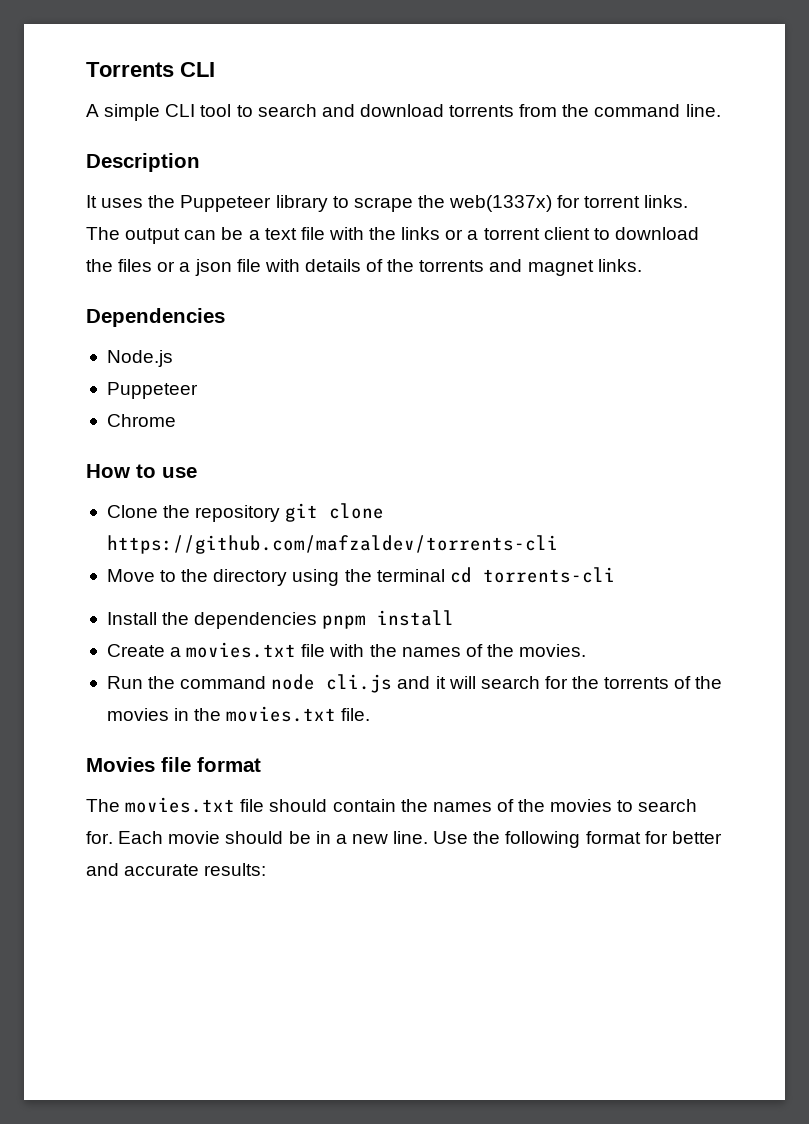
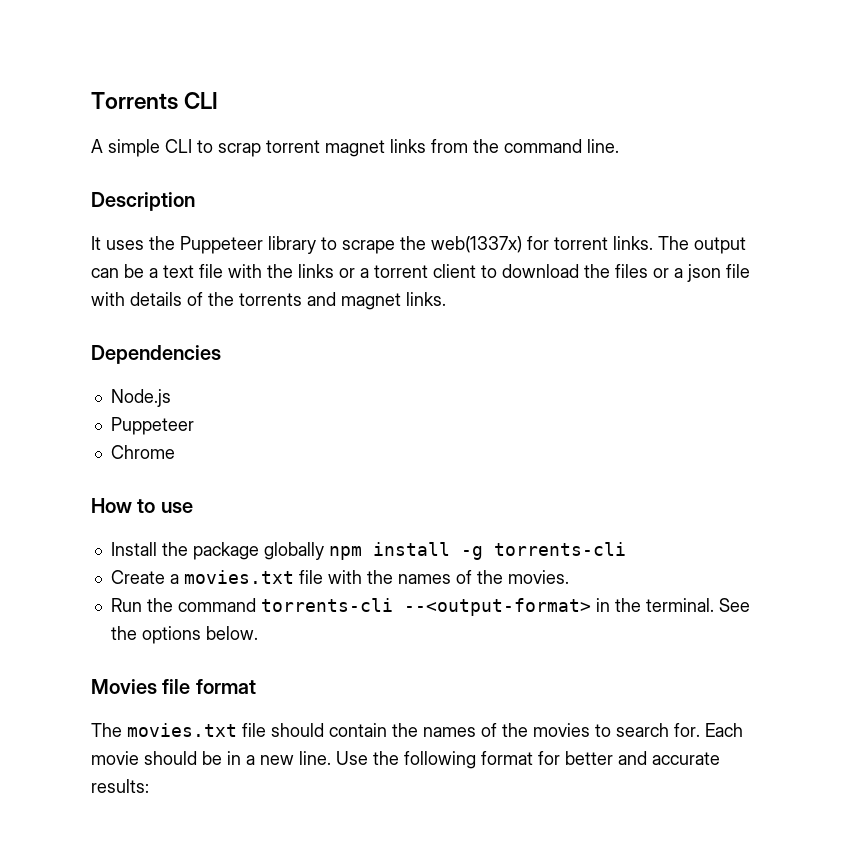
- A simple CLI tool to search and download torrents from the command line.
+ A simple CLI to scrap torrent magnet links from the command line.
- Clone the repository git clone https://github.com/mafzaldev/torrents-cli
- Move to the directory using the terminal cd torrents-cli
- Install the dependencies pnpm install
+ Install the package globally npm install -g torrents-cli
- Run the command node cli.js and it will search for the torrents of the movies in the movies.txt file.
+ Run the command torrents-cli --<output-format> in the terminal. See the options below.

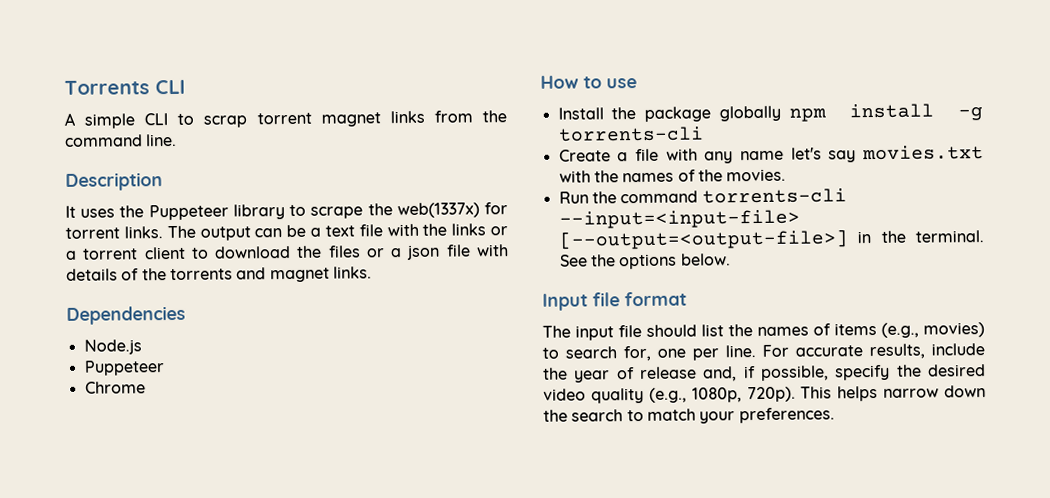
- Create a movies.txt file with the names of the movies.
+ Create a file with any name let's say movies.txt with the names of the movies.
- Run the command torrents-cli --<output-format> in the terminal.
+ Run the command torrents-cli --input=<input-file> [--output=<output-file>] in the terminal.
- Movies file format
+ Input file format
- The movies.txt file should contain the names of the movies to search for. Each movie should be in a new line. Use the following format for better and accurate results:
+ The input file should list the names of items (e.g., movies) to search for, one per line. For accurate results, include the year of release and, if possible, specify the desired video quality (e.g., 1080p, 720p). This helps narrow down the search to match your preferences.

